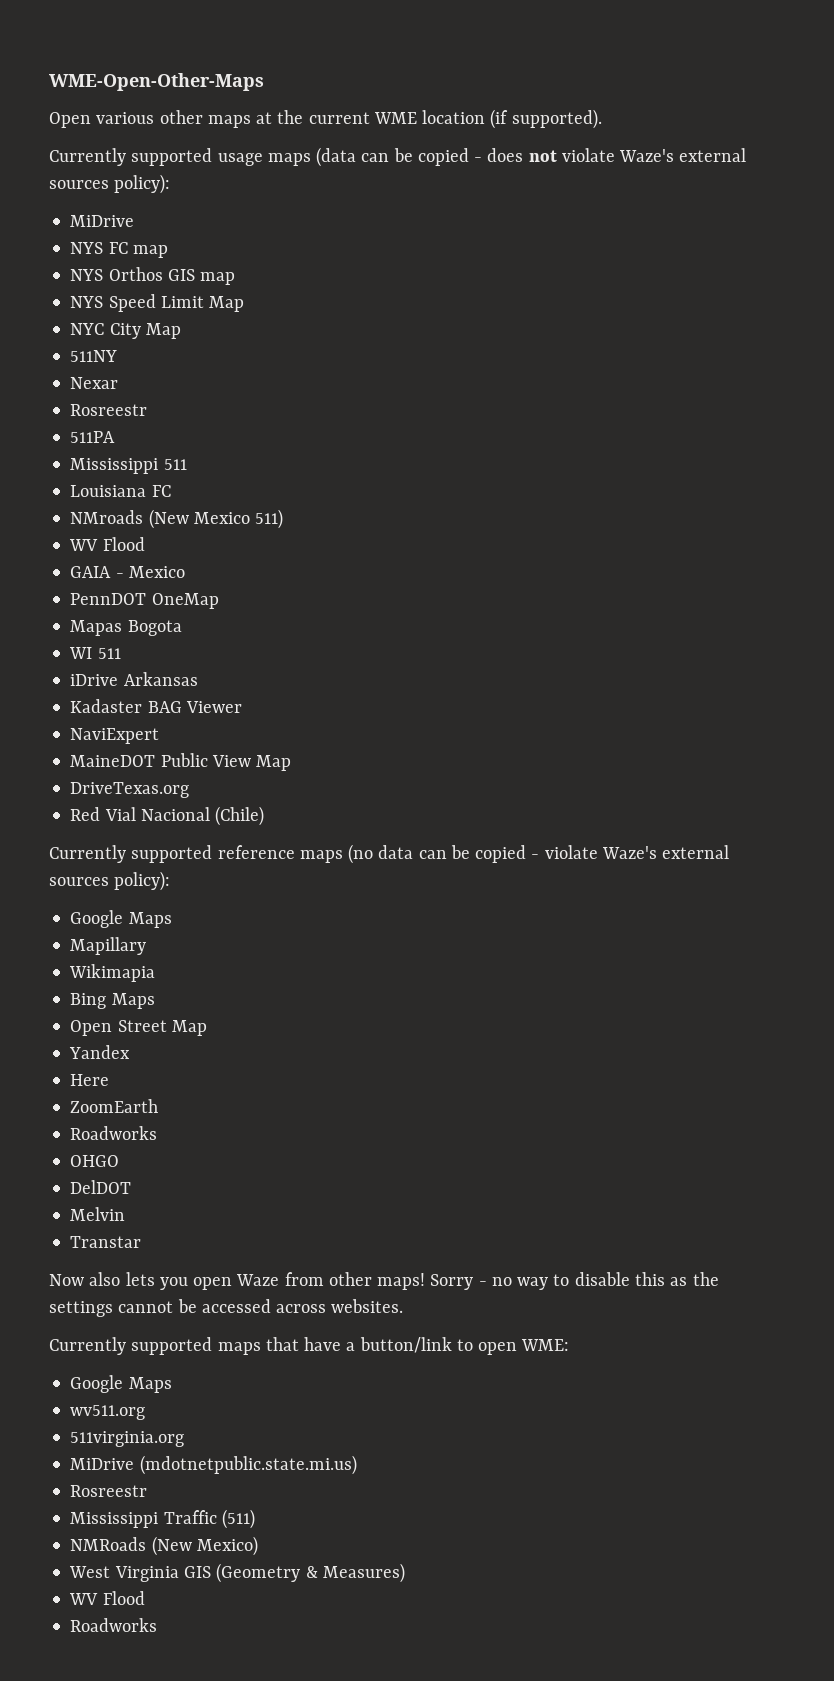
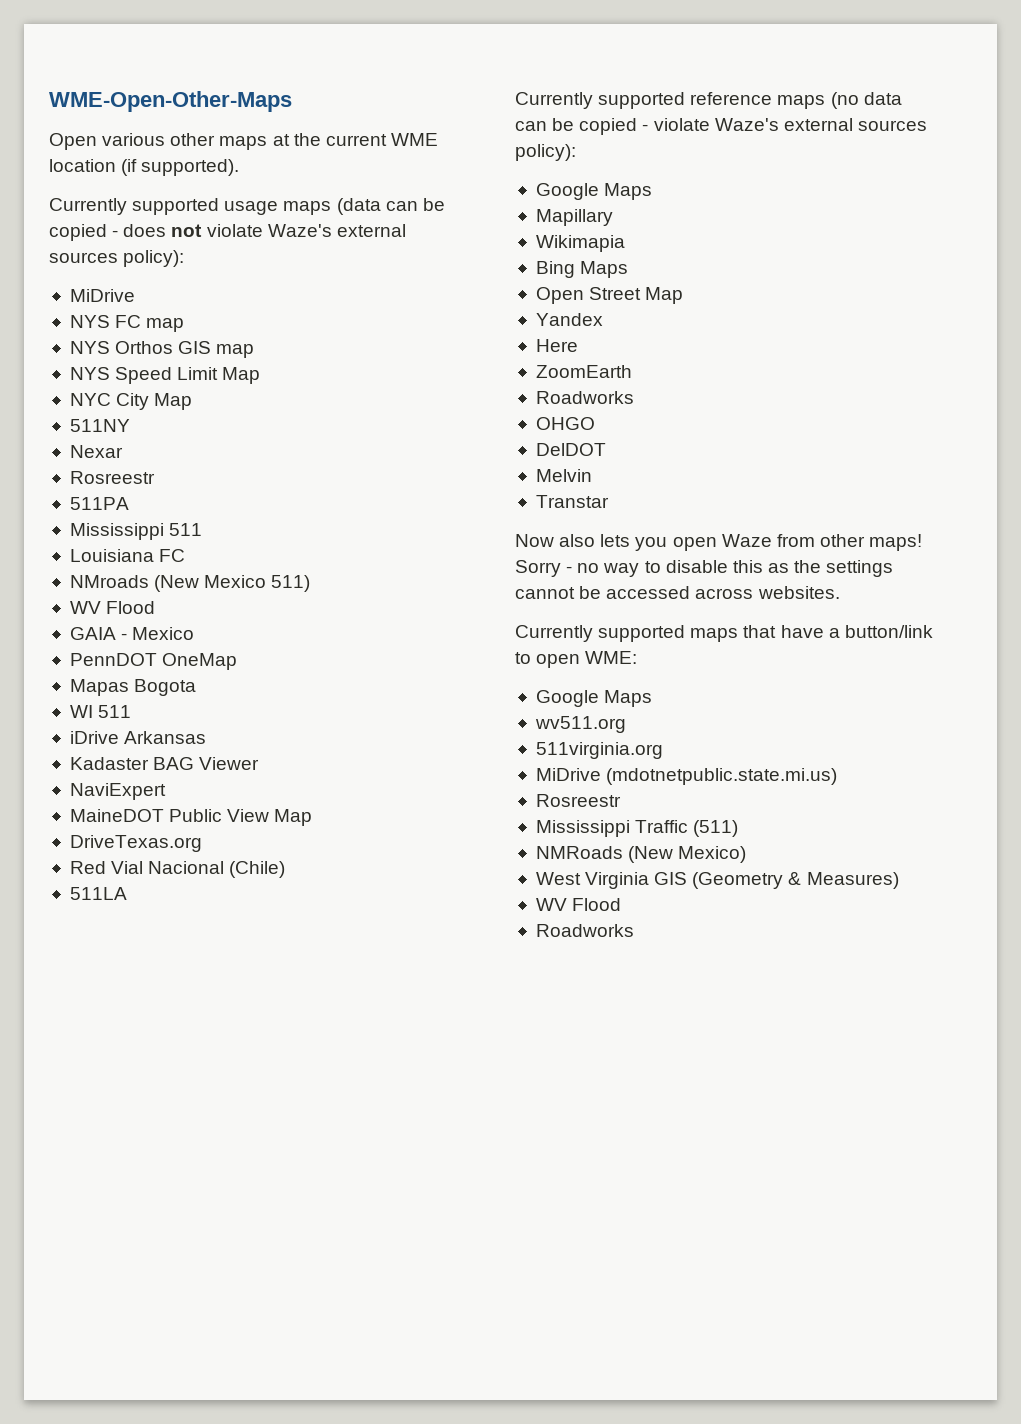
+ 511LA

